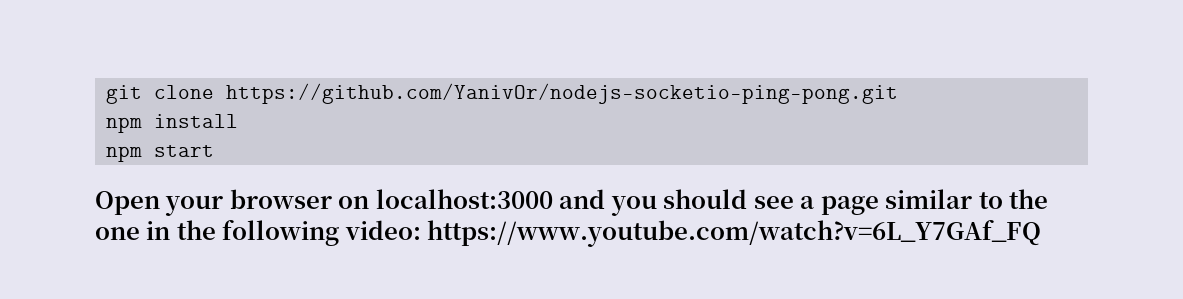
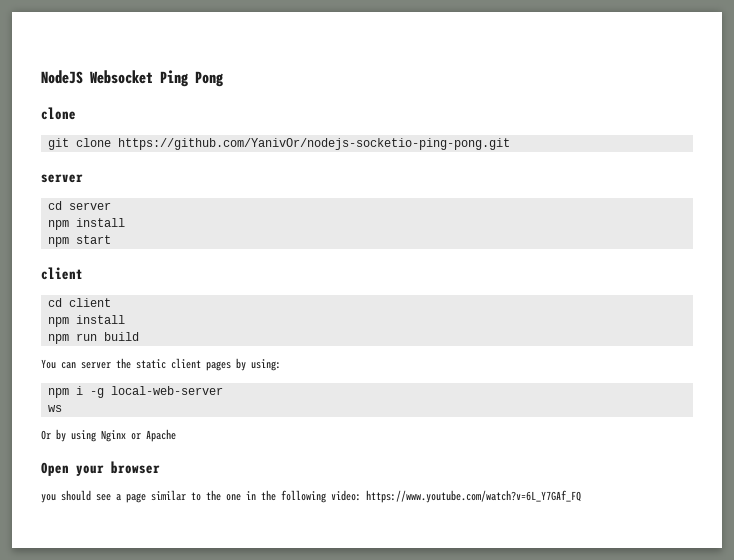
+ NodeJS Websocket Ping Pong
+ clone
  git clone https://github.com/YanivOr/nodejs-socketio-ping-pong.git
+ server
+ cd server
  npm start
+ client
+ cd client
+ npm install
+ npm run build
+ You can server the static client pages by using:
+ npm i -g local-web-server
+ ws
+ Or by using Nginx or Apache
- Open your browser on localhost:3000 and you should see a page similar to the one in the following video: https://www.youtube.com/watch?v=6L_Y7GAf_FQ
+ Open your browser
+ you should see a page similar to the one in the following video: https://www.youtube.com/watch?v=6L_Y7GAf_FQ

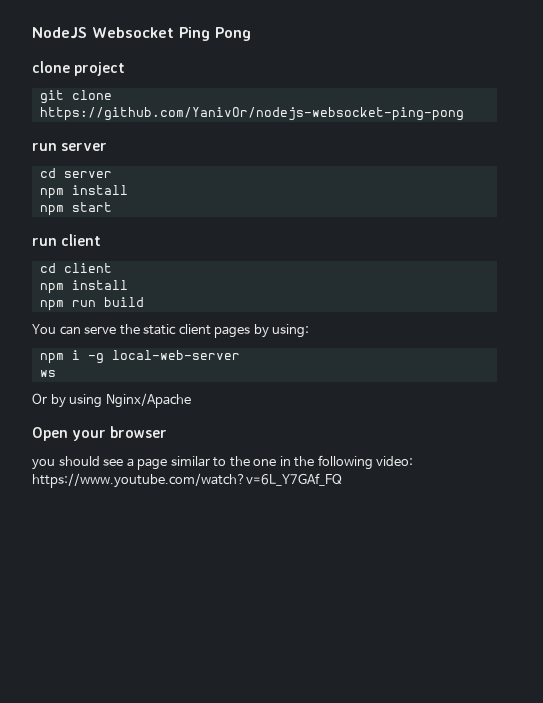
  NodeJS Websocket Ping Pong
- clone
+ clone project
- git clone https://github.com/YanivOr/nodejs-socketio-ping-pong.git
- server
+ git clone https://github.com/YanivOr/nodejs-websocket-ping-pong
+ run server
  npm start
- client
+ run client
- You can server the static client pages by using:
+ You can serve the static client pages by using:
- Or by using Nginx or Apache
+ Or by using Nginx/Apache

